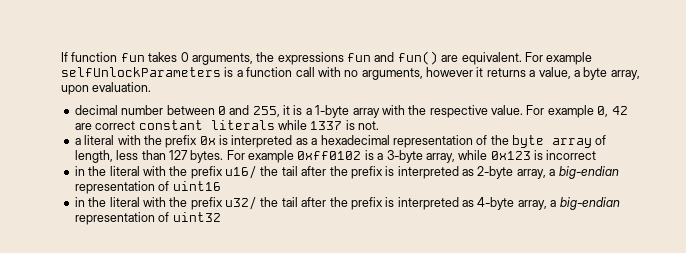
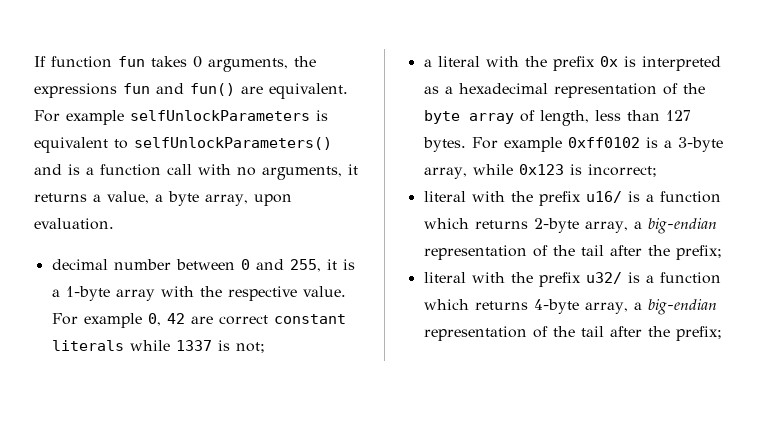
- For example selfUnlockParameters is a function call with no arguments, however it returns a value, a byte array, upon evaluation.
+ For example selfUnlockParameters is equivalent to selfUnlockParameters() and is a function call with no arguments, it returns a value, a byte array, upon evaluation.
- For example 0, 42 are correct constant literals while 1337 is not.
+ For example 0, 42 are correct constant literals while 1337 is not;
- For example 0xff0102 is a 3-byte array, while 0x123 is incorrect
- in the literal with the prefix u16/ the tail after the prefix is interpreted as 2-byte array, a big-endian representation of uint16
- in the literal with the prefix u32/ the tail after the prefix is interpreted as 4-byte array, a big-endian representation of uint32
+ For example 0xff0102 is a 3-byte array, while 0x123 is incorrect;
+ literal with the prefix u16/ is a function which returns 2-byte array, a big-endian representation of the tail after the prefix;
+ literal with the prefix u32/ is a function which returns 4-byte array, a big-endian representation of the tail after the prefix;

